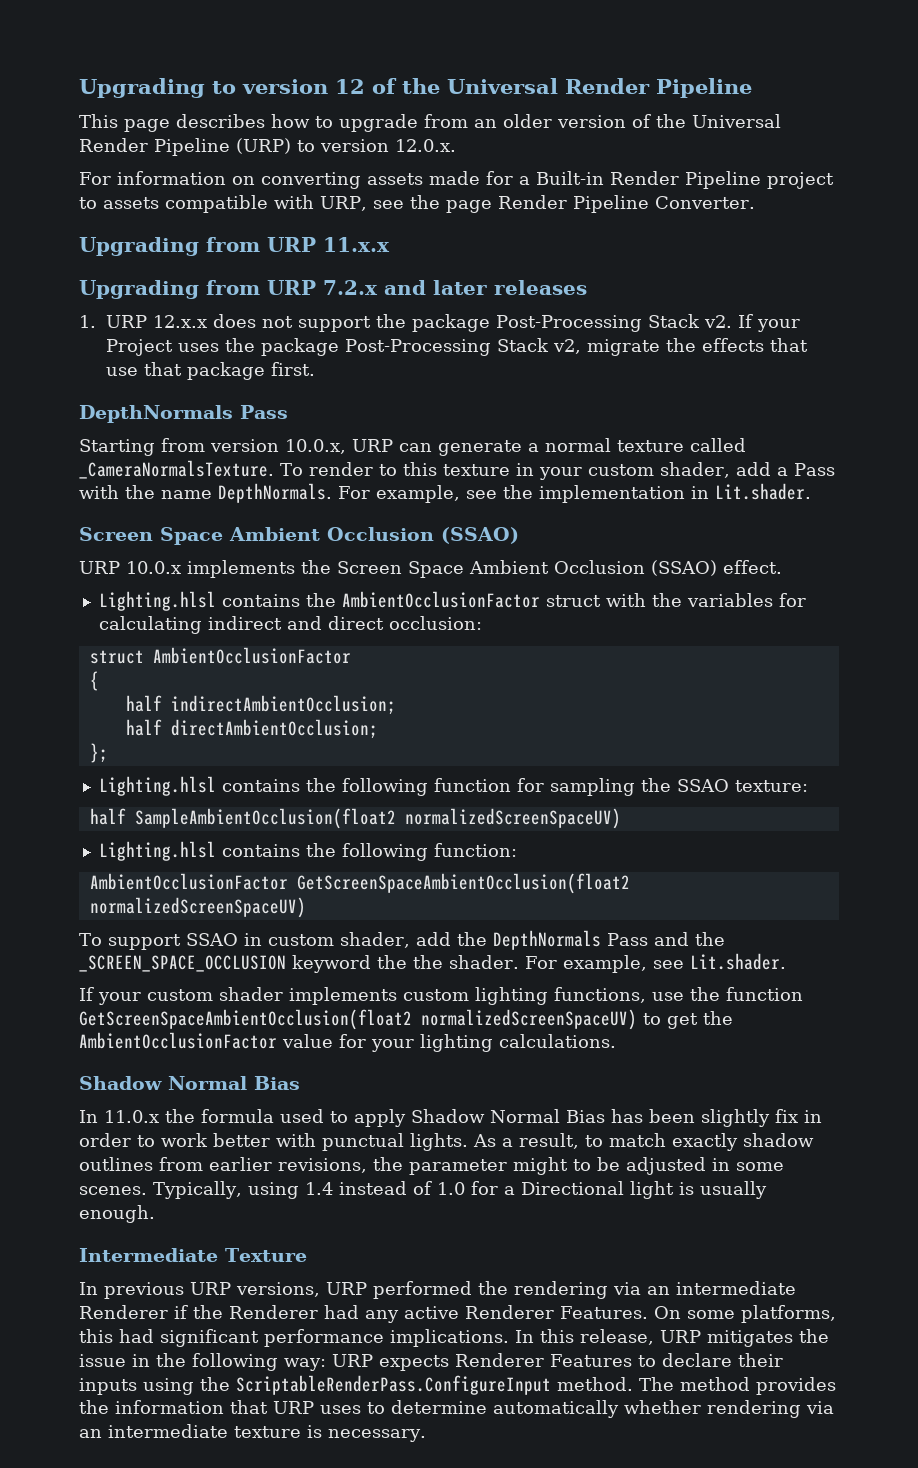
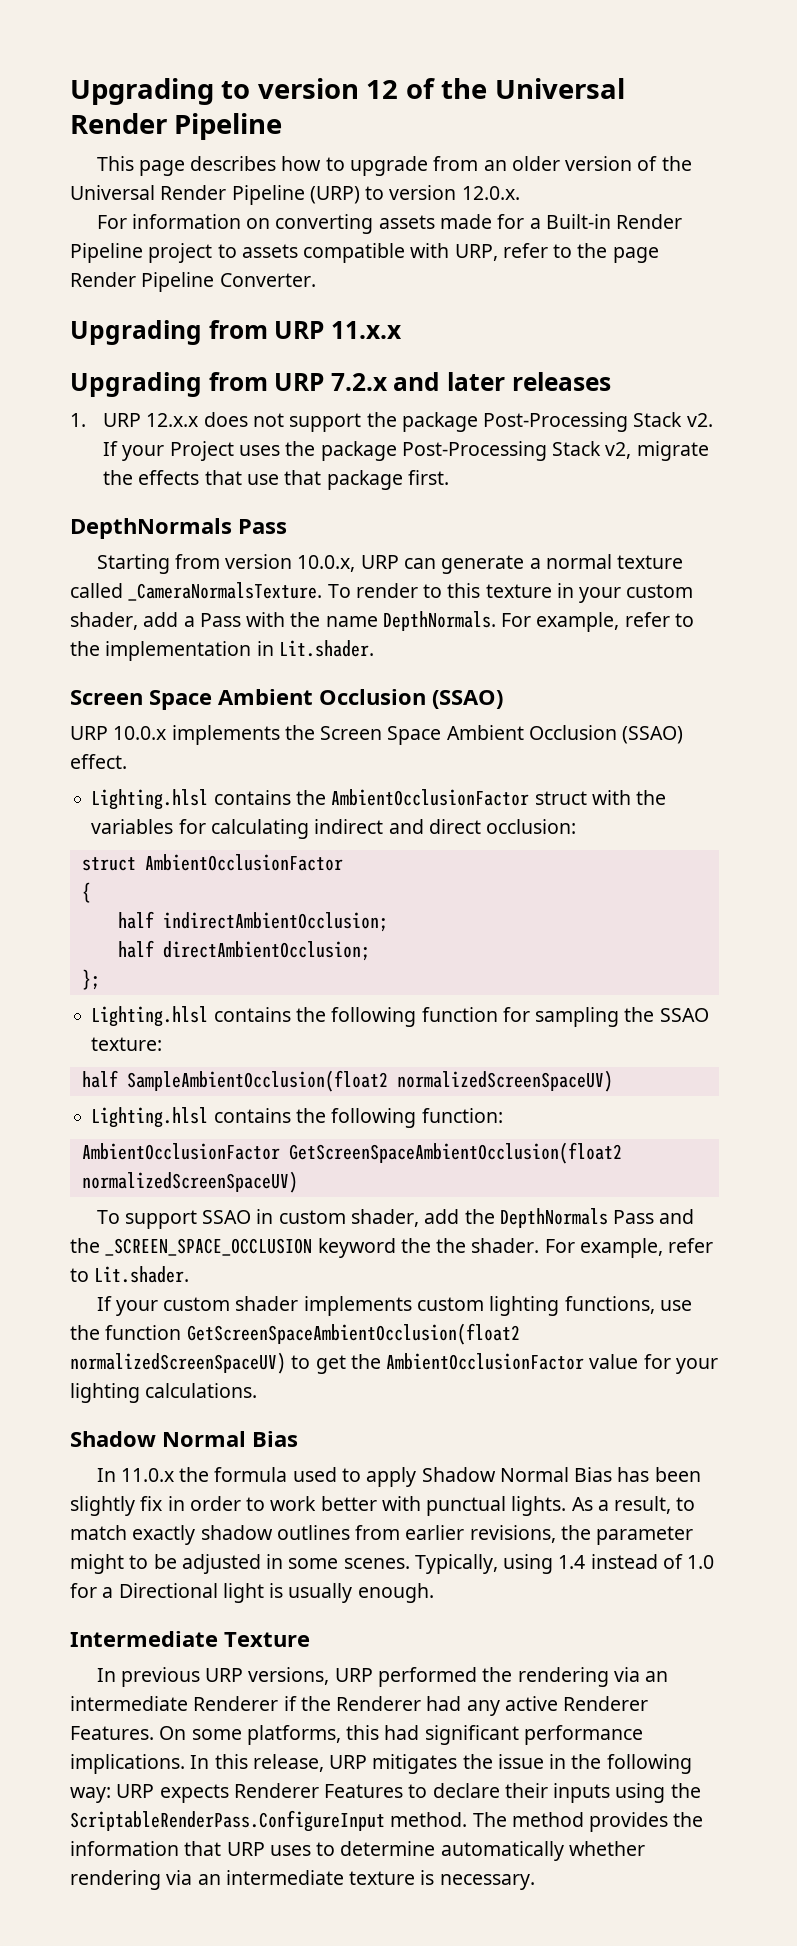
- For information on converting assets made for a Built-in Render Pipeline project to assets compatible with URP, see the page Render Pipeline Converter.
+ For information on converting assets made for a Built-in Render Pipeline project to assets compatible with URP, refer to the page Render Pipeline Converter.
- For example, see the implementation in Lit.shader.
+ For example, refer to the implementation in Lit.shader.
- For example, see Lit.shader.
+ For example, refer to Lit.shader.

